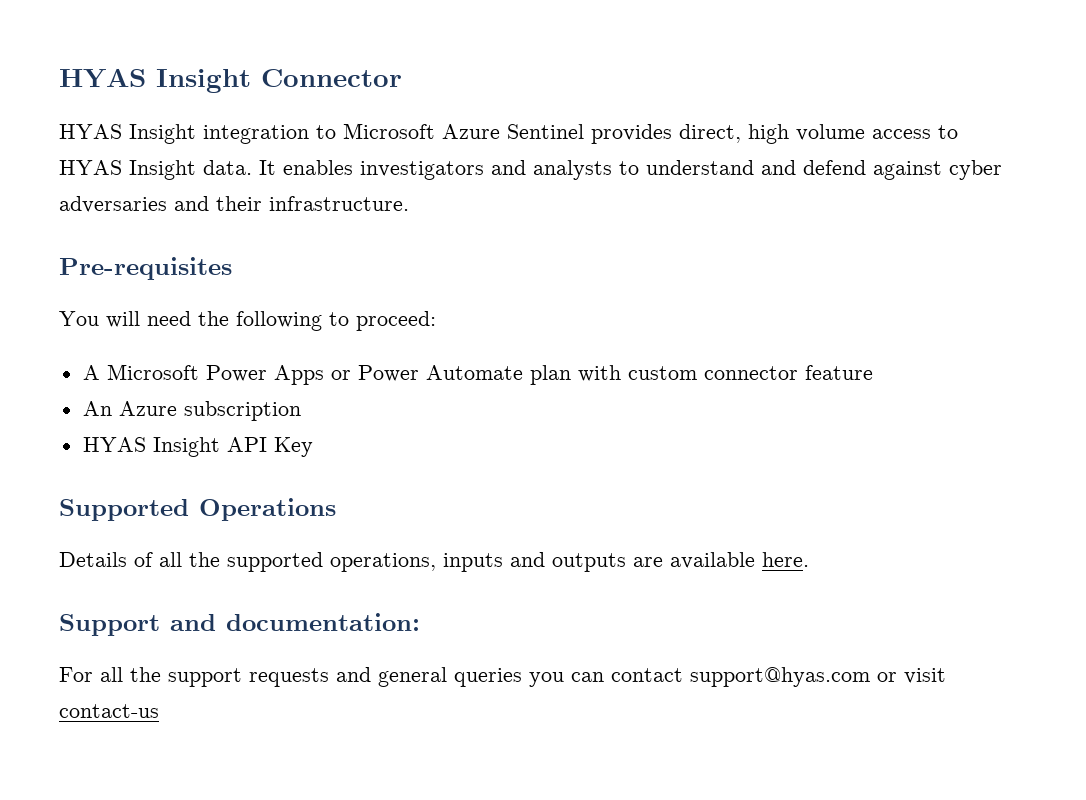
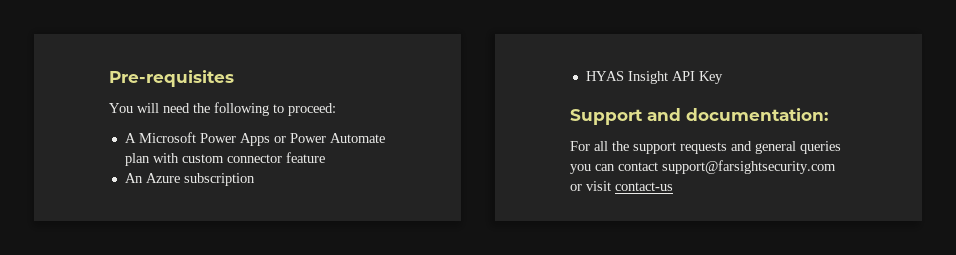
- HYAS Insight Connector
- HYAS Insight integration to Microsoft Azure Sentinel provides direct, high volume access to HYAS Insight data. It enables investigators and analysts to understand and defend against cyber adversaries and their infrastructure.
- Supported Operations
- Details of all the supported operations, inputs and outputs are available here.
- For all the support requests and general queries you can contact support@hyas.com or visit contact-us
+ For all the support requests and general queries you can contact support@farsightsecurity.com or visit contact-us

